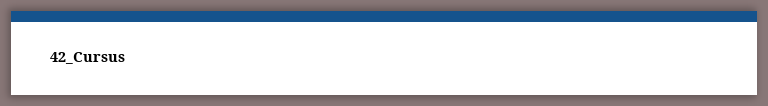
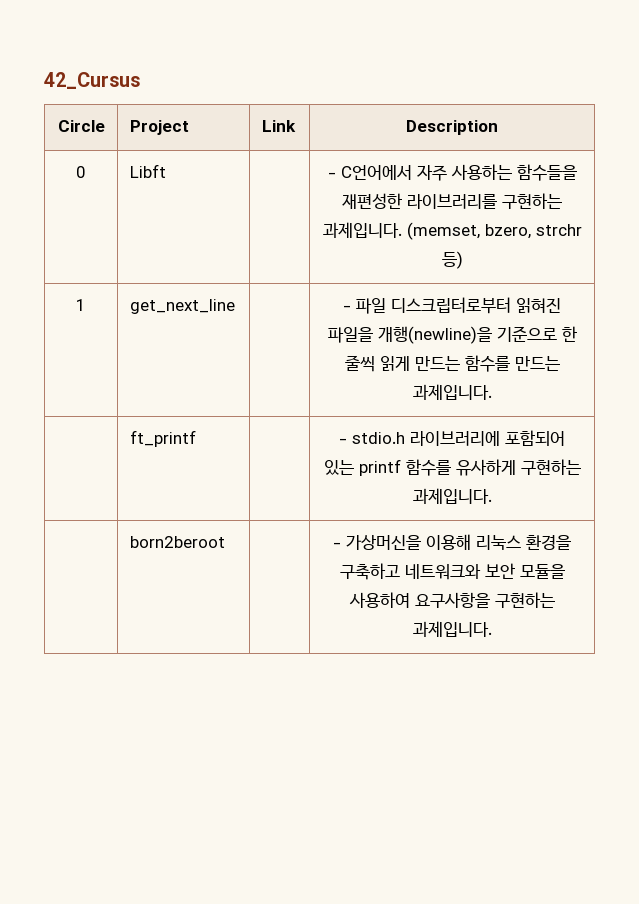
+ Circle | Project | Link | Description
+ 0 | Libft | | - C언어에서 자주 사용하는 함수들을 재편성한 라이브러리를 구현하는 과제입니다. (memset, bzero, strchr 등)
+ 1 | get_next_line | | - 파일 디스크립터로부터 읽혀진 파일을 개행(newline)을 기준으로 한 줄씩 읽게 만드는 함수를 만드는 과제입니다.
+ | ft_printf | | - stdio.h 라이브러리에 포함되어 있는 printf 함수를 유사하게 구현하는 과제입니다.
+ | born2beroot | | - 가상머신을 이용해 리눅스 환경을 구축하고 네트워크와 보안 모듈을 사용하여 요구사항을 구현하는 과제입니다.

